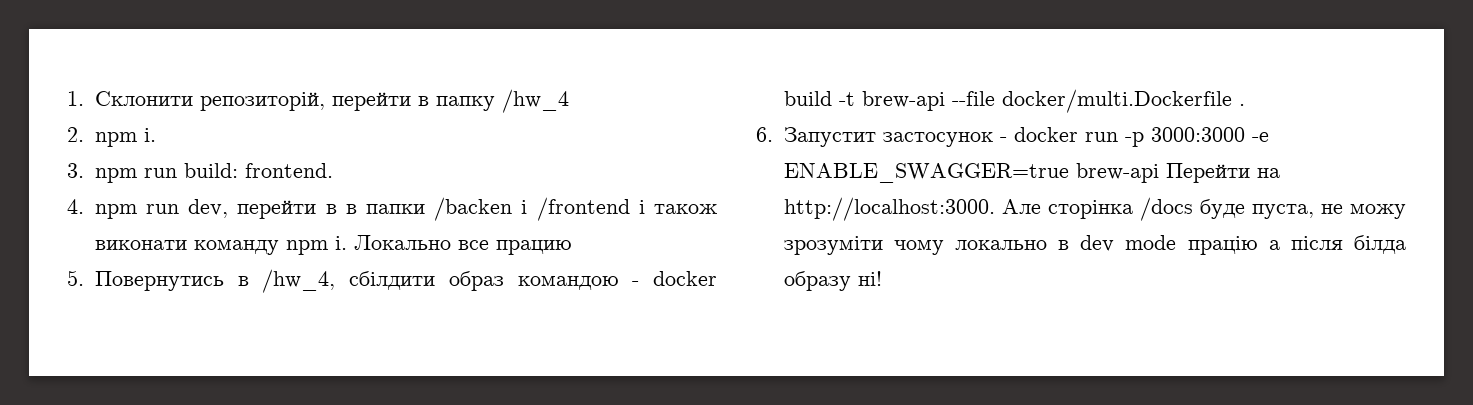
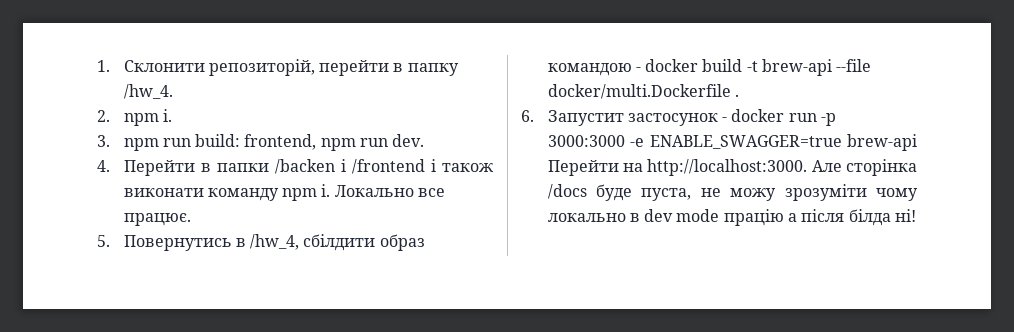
- 1. Склонити репозиторій, перейти в папку /hw_4
+ 1. Склонити репозиторій, перейти в папку /hw_4.
- 3. npm run build: frontend.
- 4. npm run dev, перейти в в папки /backen і /frontend і також виконати команду npm i.
+ 3. npm run build: frontend, npm run dev.
+ 4. Перейти в папки /backen і /frontend і також виконати команду npm i.
- Локально все працию
+ Локально все працює.
- Але сторінка /docs буде пуста, не можу зрозуміти чому локально в dev mode працію а після білда образу ні!
+ Але сторінка /docs буде пуста, не можу зрозуміти чому локально в dev mode працію а після білда ні!

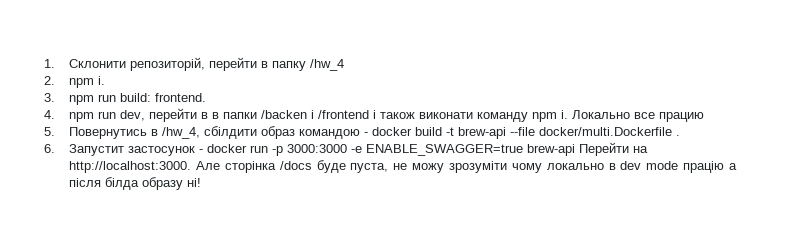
- 1. Склонити репозиторій, перейти в папку /hw_4.
+ 1. Склонити репозиторій, перейти в папку /hw_4
- 3. npm run build: frontend, npm run dev.
- 4. Перейти в папки /backen і /frontend і також виконати команду npm i.
+ 3. npm run build: frontend.
+ 4. npm run dev, перейти в в папки /backen і /frontend і також виконати команду npm i.
- Локально все працює.
+ Локально все працию
- Але сторінка /docs буде пуста, не можу зрозуміти чому локально в dev mode працію а після білда ні!
+ Але сторінка /docs буде пуста, не можу зрозуміти чому локально в dev mode працію а після білда образу ні!

